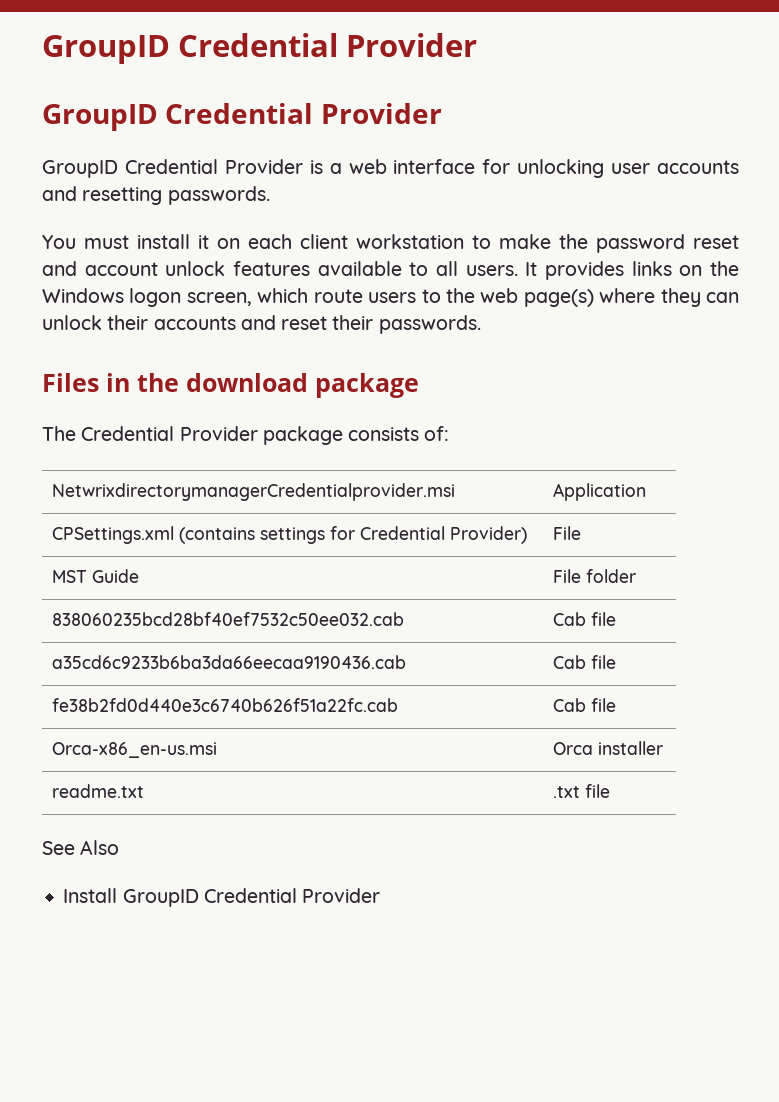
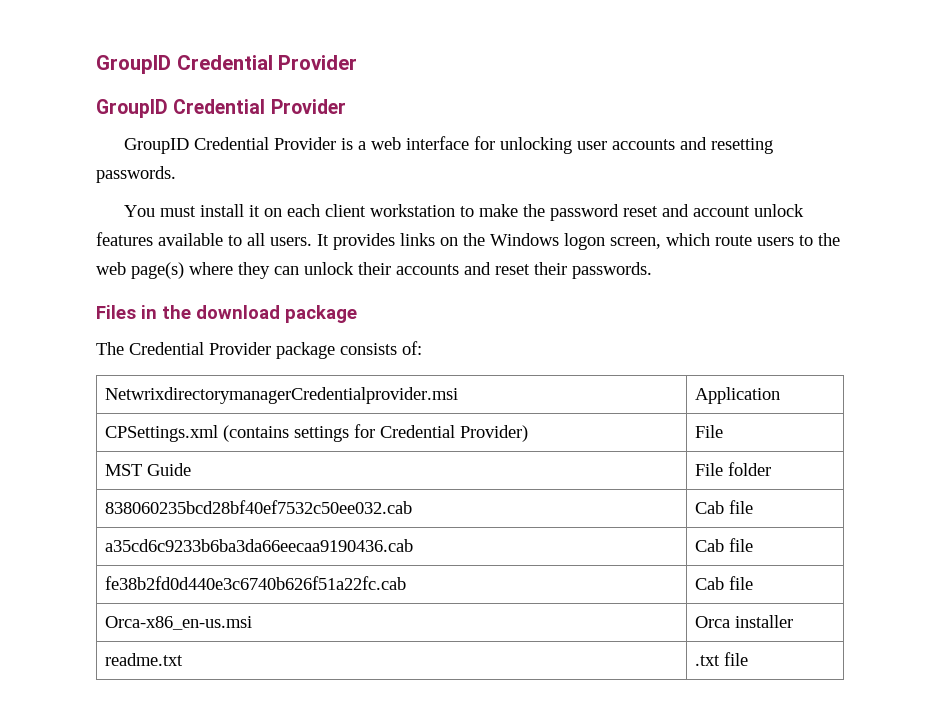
- See Also
- Install GroupID Credential Provider

